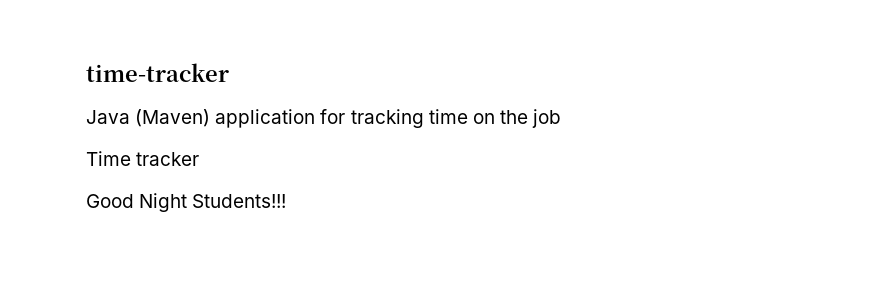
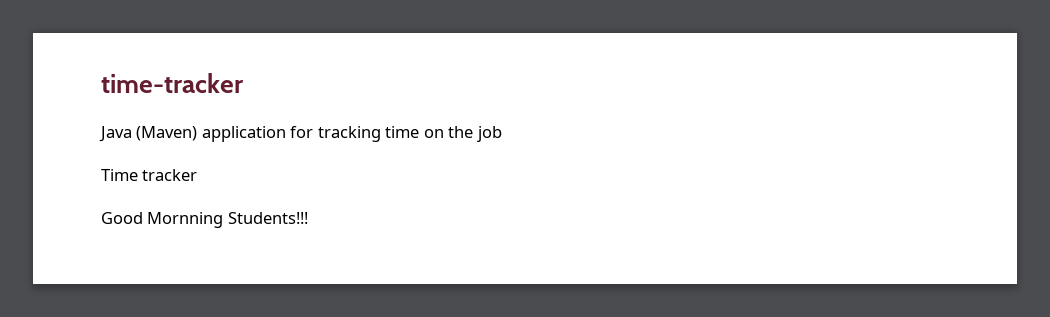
- Good Night Students!!!
+ Good Mornning Students!!!

